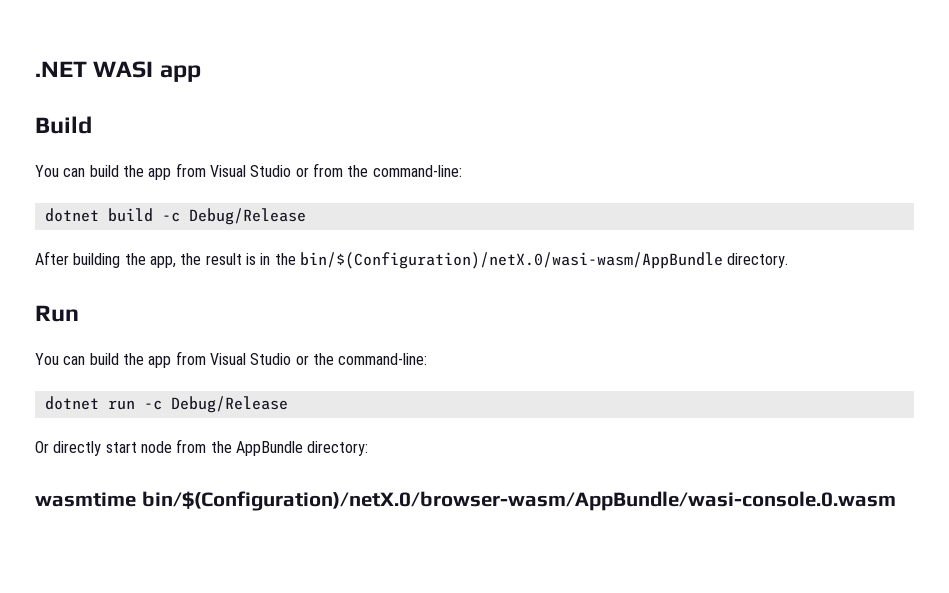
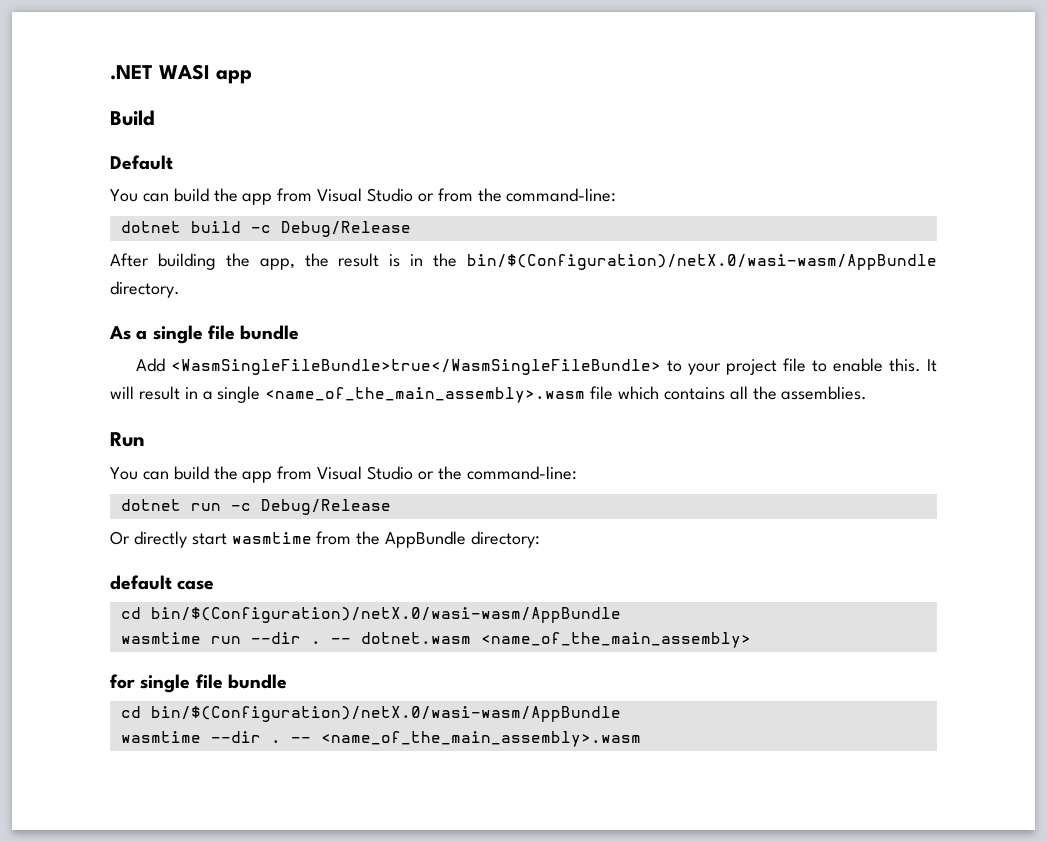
+ Default
+ As a single file bundle
+ Add <WasmSingleFileBundle>true</WasmSingleFileBundle> to your project file to enable this. It will result in a single <name_of_the_main_assembly>.wasm file which contains all the assemblies.
- Or directly start node from the AppBundle directory:
+ Or directly start wasmtime from the AppBundle directory:
- wasmtime bin/$(Configuration)/netX.0/browser-wasm/AppBundle/wasi-console.0.wasm
+ default case
+ cd bin/$(Configuration)/netX.0/wasi-wasm/AppBundle
+ wasmtime run --dir . -- dotnet.wasm <name_of_the_main_assembly>
+ for single file bundle
+ cd bin/$(Configuration)/netX.0/wasi-wasm/AppBundle
+ wasmtime --dir . -- <name_of_the_main_assembly>.wasm

